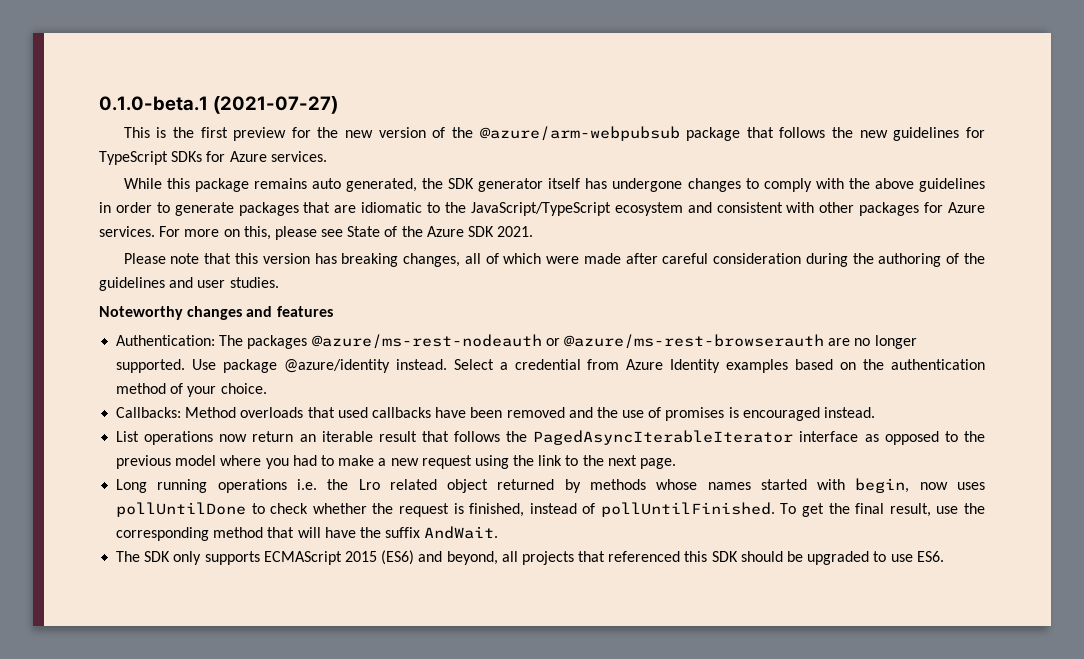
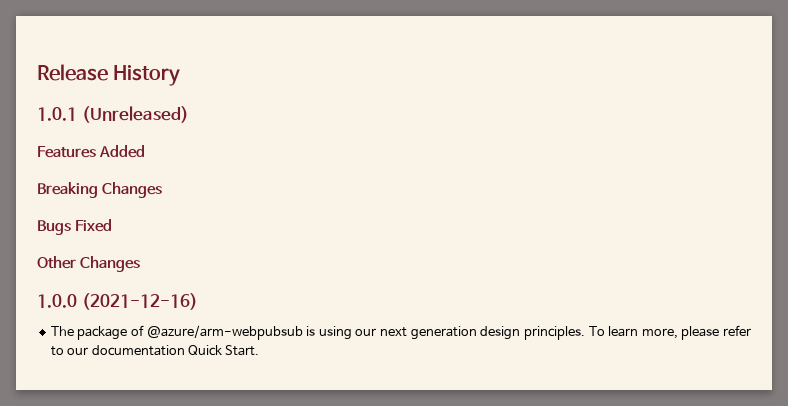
- 0.1.0-beta.1 (2021-07-27)
- This is the first preview for the new version of the @azure/arm-webpubsub package that follows the new guidelines for TypeScript SDKs for Azure services.
- While this package remains auto generated, the SDK generator itself has undergone changes to comply with the above guidelines in order to generate packages that are idiomatic to the JavaScript/TypeScript ecosystem and consistent with other packages for Azure services. For more on this, please see State of the Azure SDK 2021.
- Please note that this version has breaking changes, all of which were made after careful consideration during the authoring of the guidelines and user studies.
- Noteworthy changes and features
- Authentication: The packages @azure/ms-rest-nodeauth or @azure/ms-rest-browserauth are no longer supported. Use package @azure/identity instead. Select a credential from Azure Identity examples based on the authentication method of your choice.
- Callbacks: Method overloads that used callbacks have been removed and the use of promises is encouraged instead.
- List operations now return an iterable result that follows the PagedAsyncIterableIterator interface as opposed to the previous model where you had to make a new request using the link to the next page.
- Long running operations i.e. the Lro related object returned by methods whose names started with begin, now uses pollUntilDone to check whether the request is finished, instead of pollUntilFinished. To get the final result, use the corresponding method that will have the suffix AndWait.
- The SDK only supports ECMAScript 2015 (ES6) and beyond, all projects that referenced this SDK should be upgraded to use ES6.
+ Release History
+ 1.0.1 (Unreleased)
+ Features Added
+ Breaking Changes
+ Bugs Fixed
+ Other Changes
+ 1.0.0 (2021-12-16)
+ The package of @azure/arm-webpubsub is using our next generation design principles. To learn more, please refer to our documentation Quick Start.

